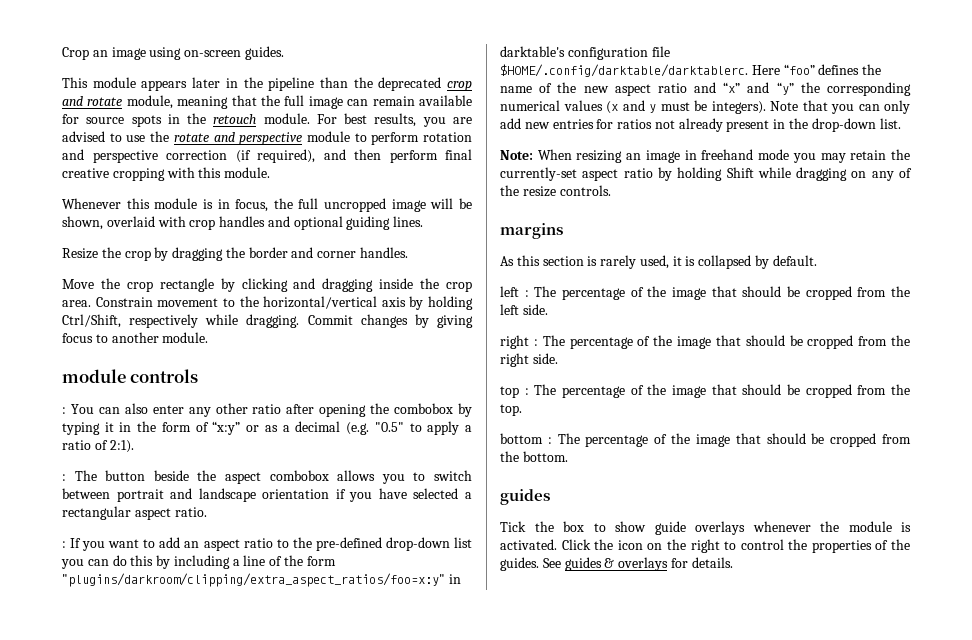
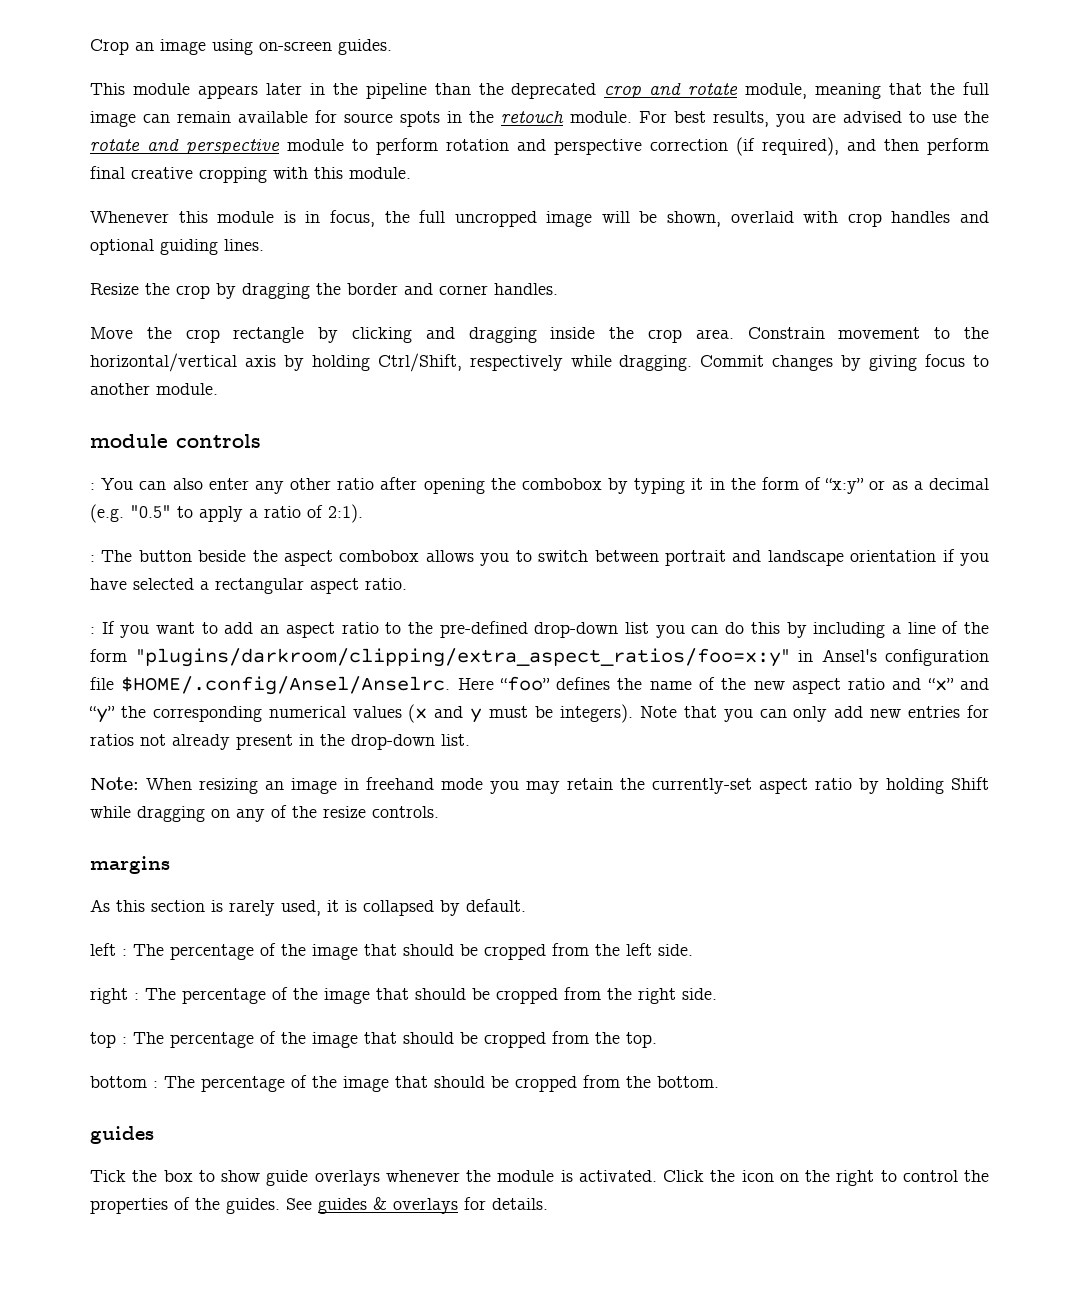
- : If you want to add an aspect ratio to the pre-defined drop-down list you can do this by including a line of the form "plugins/darkroom/clipping/extra_aspect_ratios/foo=x:y" in darktable's configuration file $HOME/.config/darktable/darktablerc. Here “foo” defines the name of the new aspect ratio and “x” and “y” the corresponding numerical values (x and y must be integers).
+ : If you want to add an aspect ratio to the pre-defined drop-down list you can do this by including a line of the form "plugins/darkroom/clipping/extra_aspect_ratios/foo=x:y" in Ansel's configuration file $HOME/.config/Ansel/Anselrc. Here “foo” defines the name of the new aspect ratio and “x” and “y” the corresponding numerical values (x and y must be integers).

